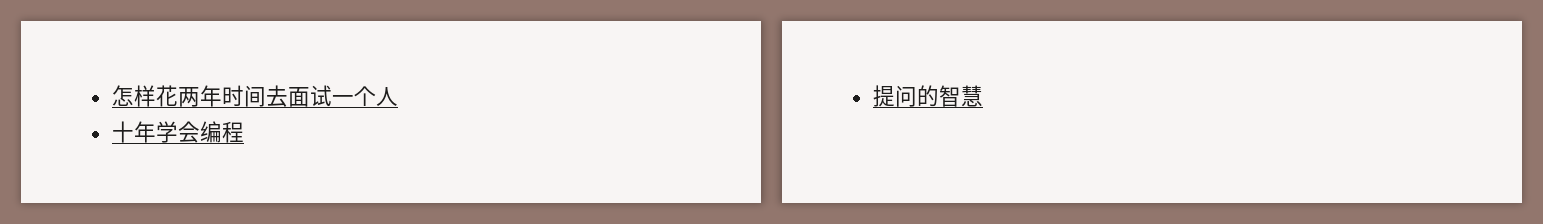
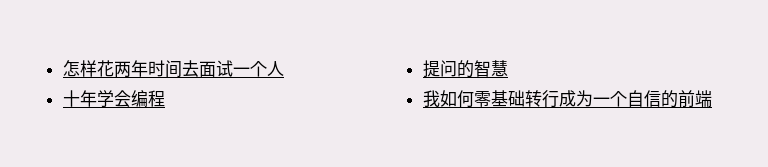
+ 我如何零基础转行成为一个自信的前端

